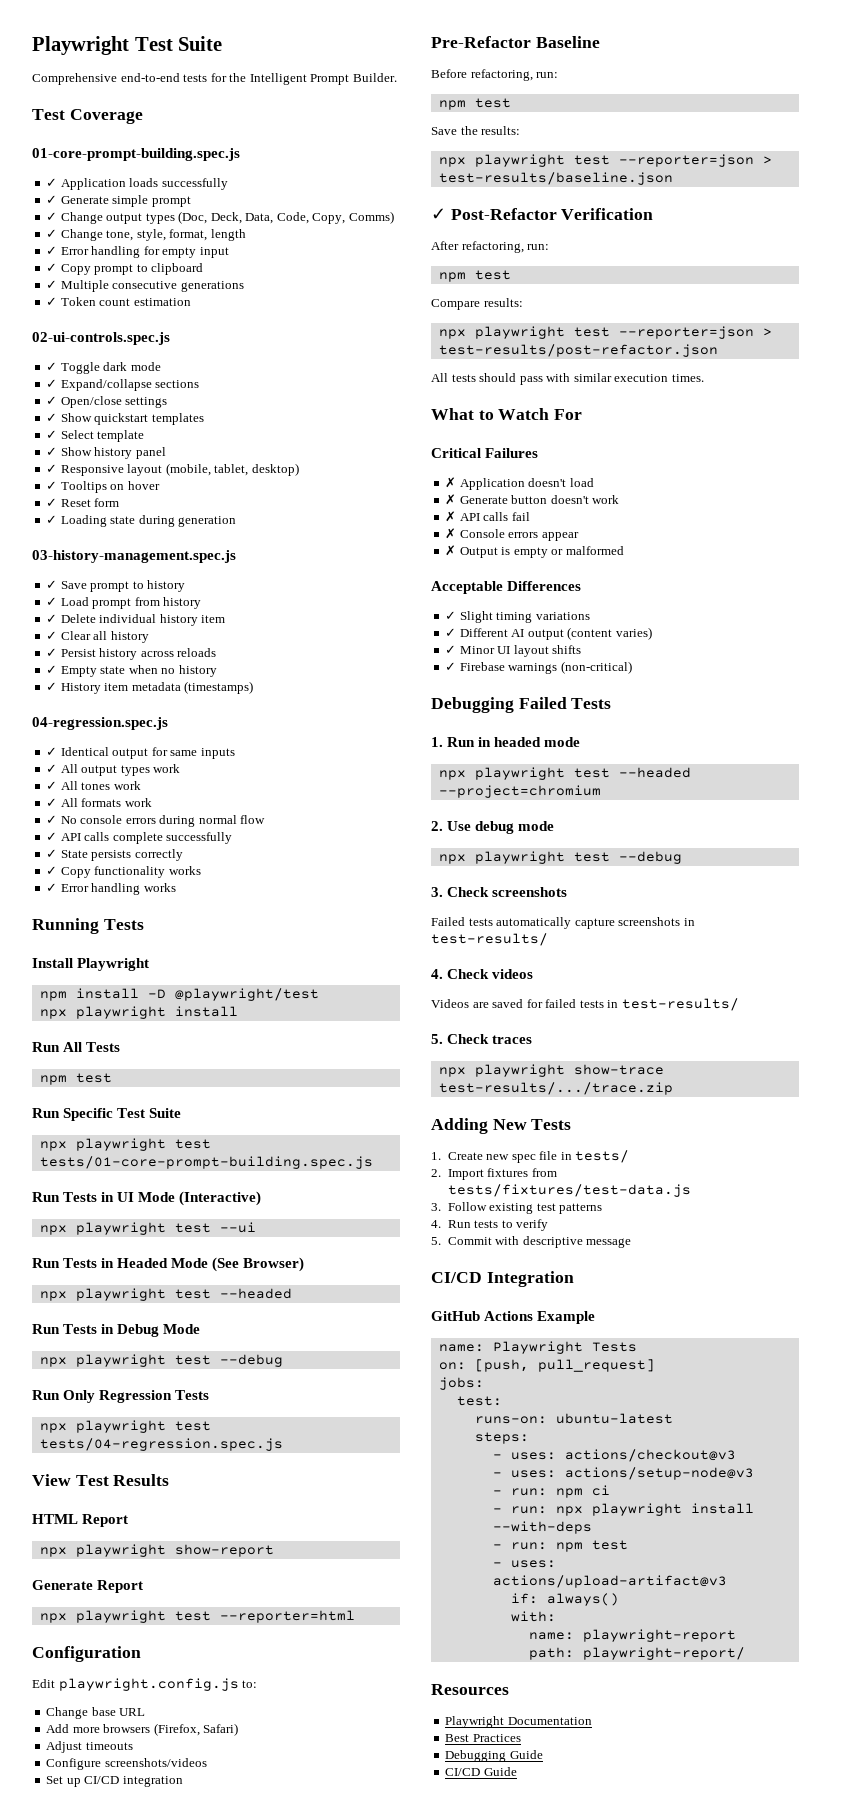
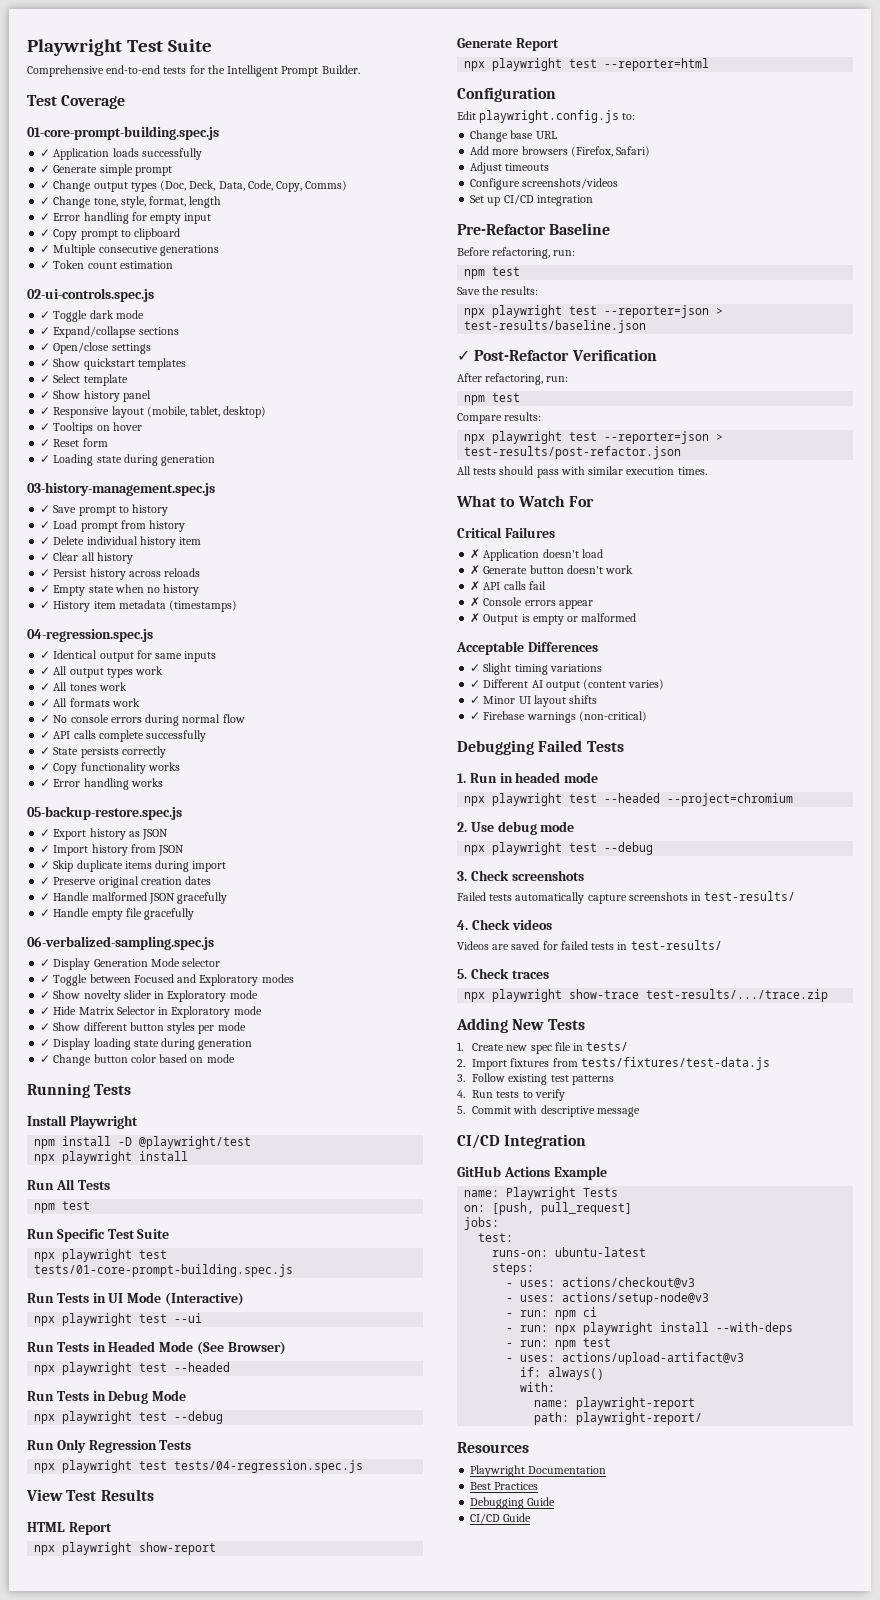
+ 05-backup-restore.spec.js
+ ✓ Export history as JSON
+ ✓ Import history from JSON
+ ✓ Skip duplicate items during import
+ ✓ Preserve original creation dates
+ ✓ Handle malformed JSON gracefully
+ ✓ Handle empty file gracefully
+ 06-verbalized-sampling.spec.js
+ ✓ Display Generation Mode selector
+ ✓ Toggle between Focused and Exploratory modes
+ ✓ Show novelty slider in Exploratory mode
+ ✓ Hide Matrix Selector in Exploratory mode
+ ✓ Show different button styles per mode
+ ✓ Display loading state during generation
+ ✓ Change button color based on mode

